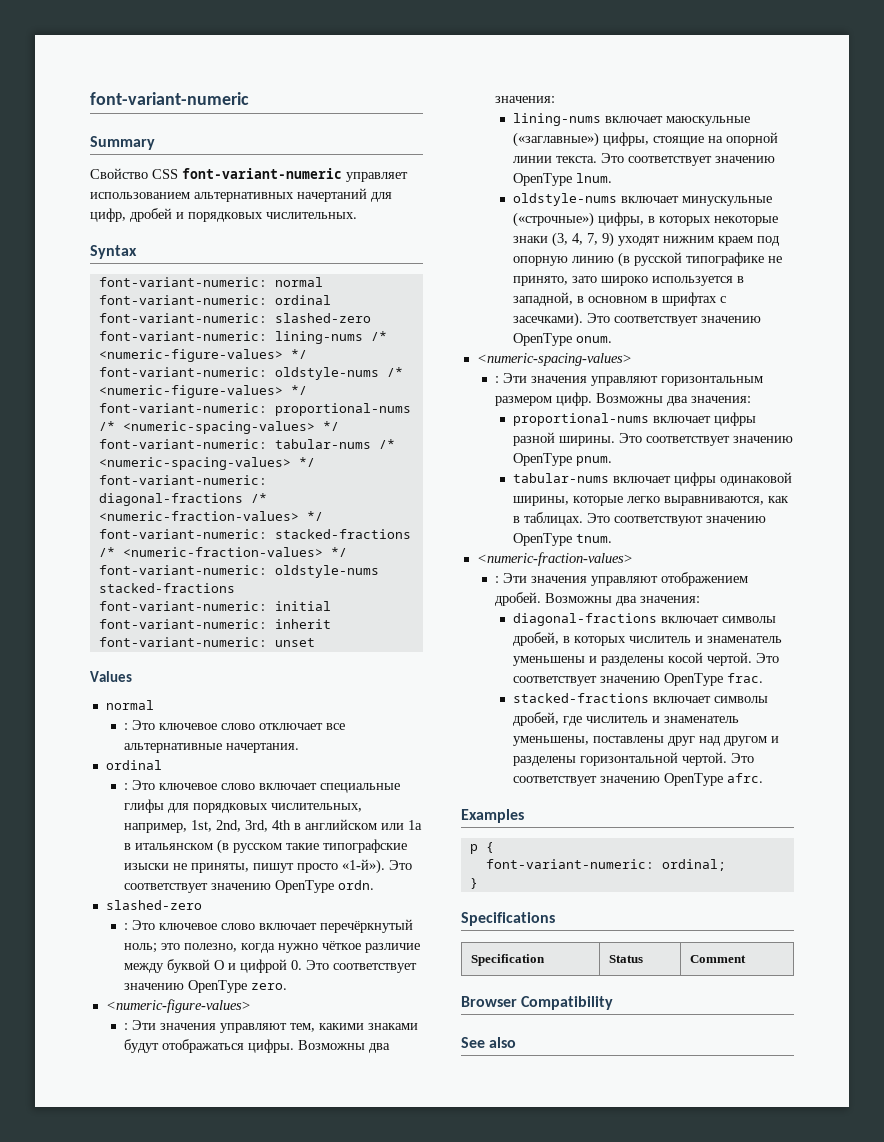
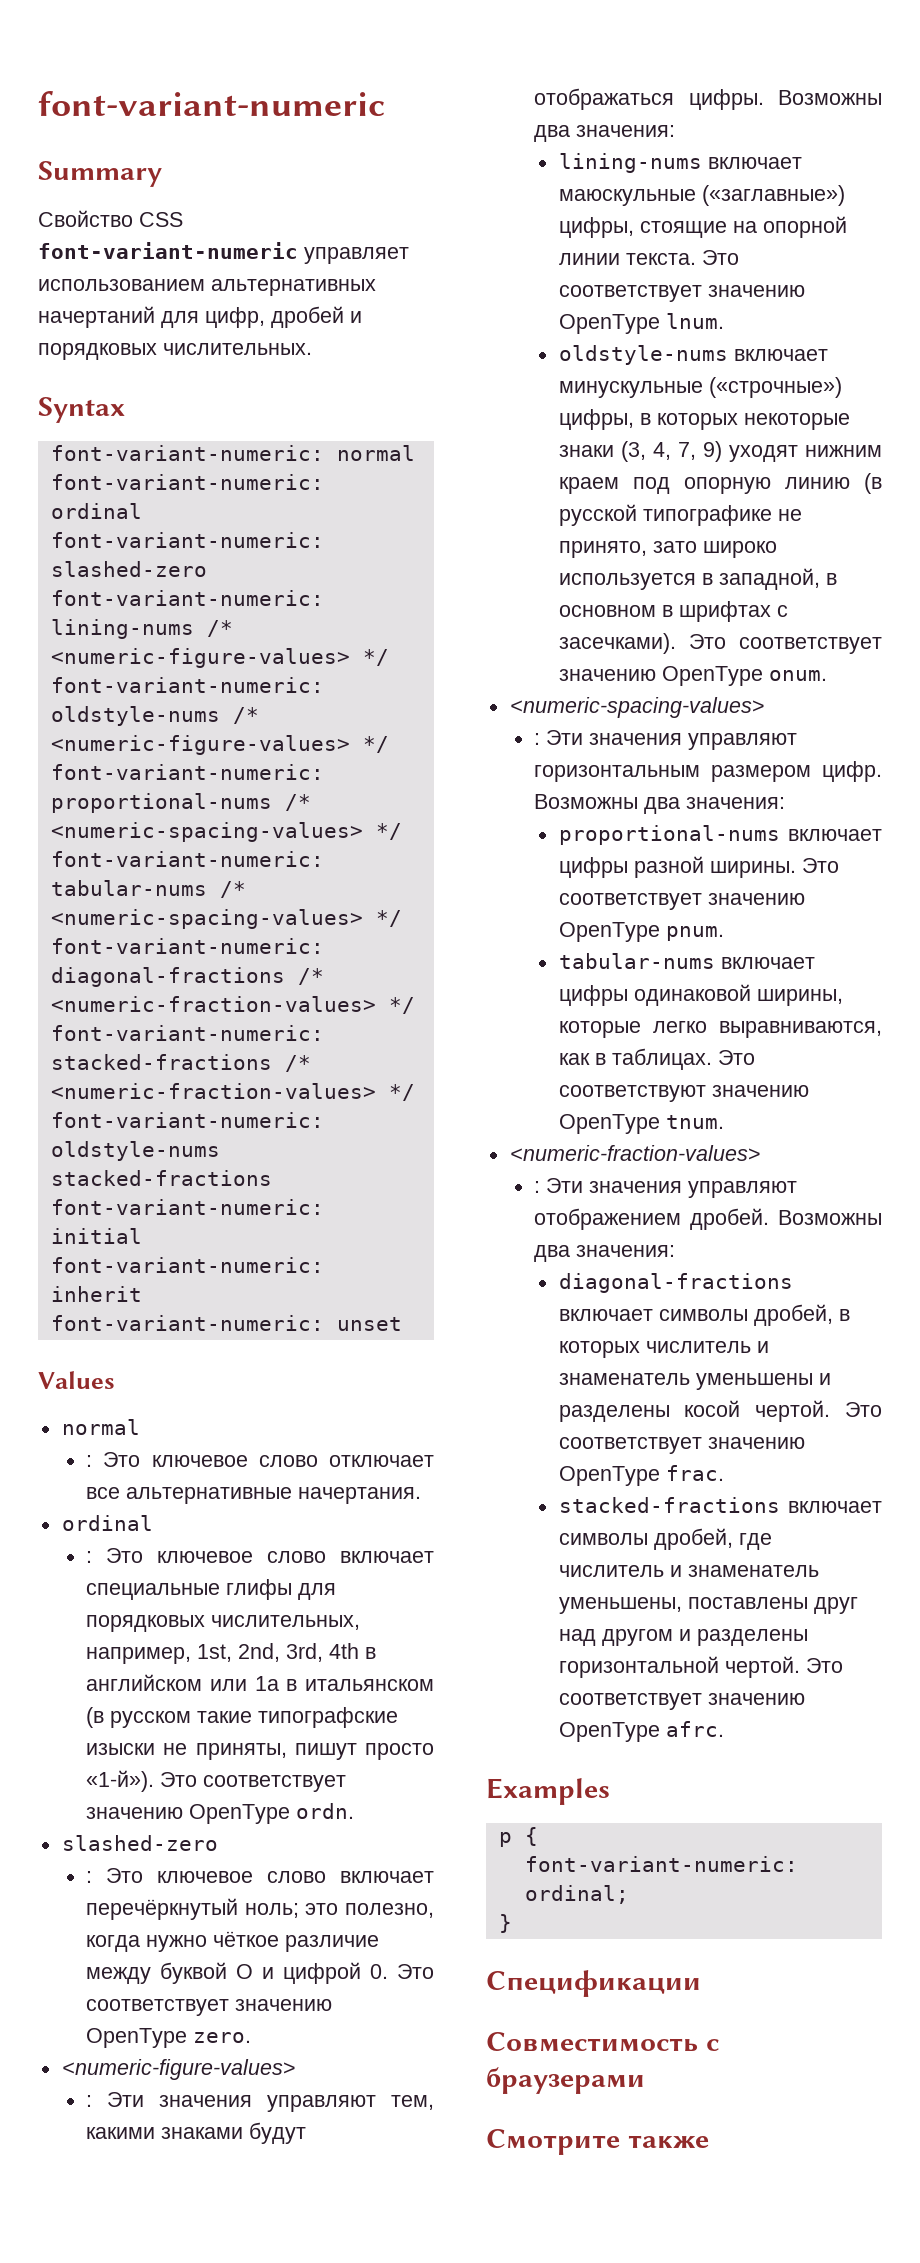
- Specifications
- Specification | Status | Comment
- Browser Compatibility
- See also
+ Спецификации
+ Совместимость с браузерами
+ Смотрите также

